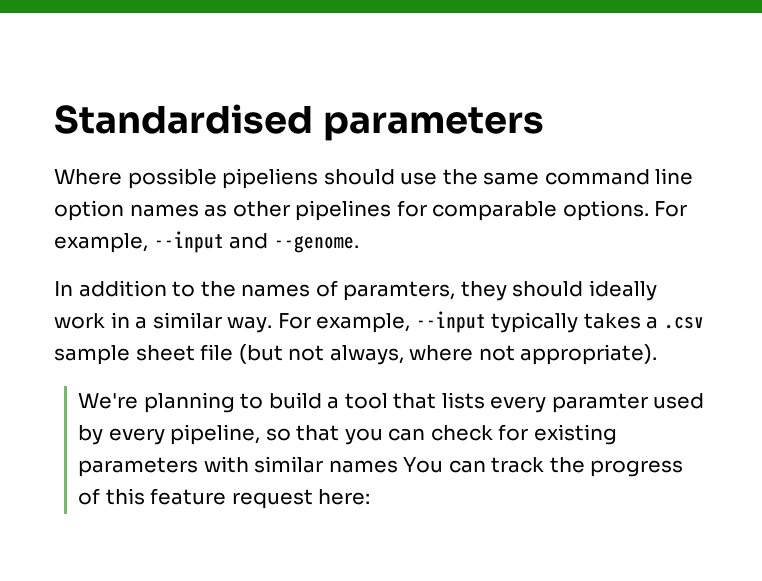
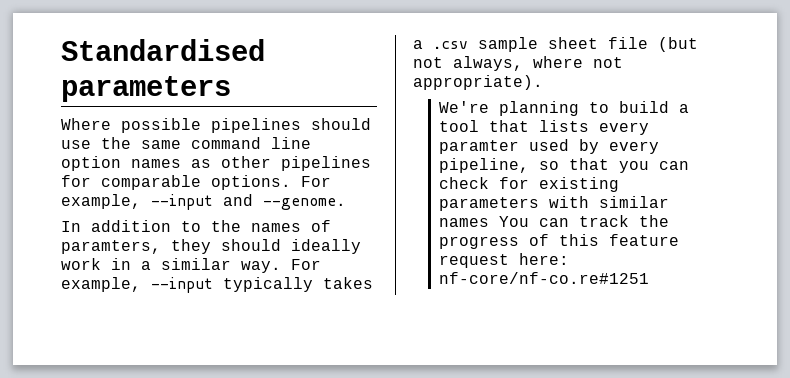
- Where possible pipeliens should use the same command line option names as other pipelines for comparable options.
+ Where possible pipelines should use the same command line option names as other pipelines for comparable options.
- We're planning to build a tool that lists every paramter used by every pipeline, so that you can check for existing parameters with similar names You can track the progress of this feature request here:
+ We're planning to build a tool that lists every paramter used by every pipeline, so that you can check for existing parameters with similar names You can track the progress of this feature request here: nf-core/nf-co.re#1251

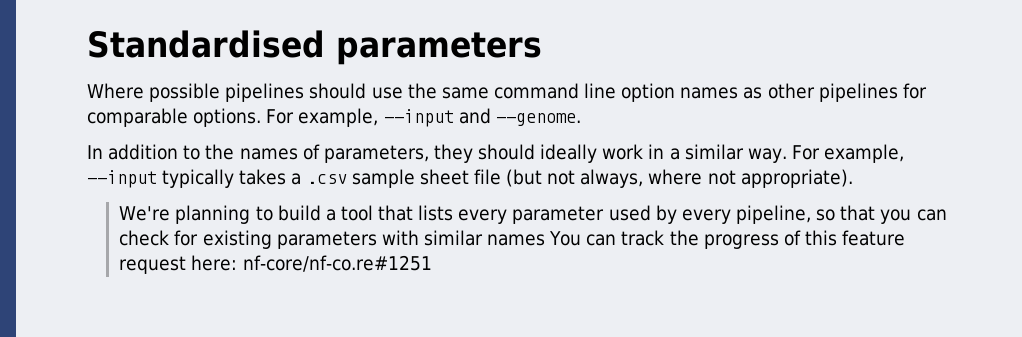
- In addition to the names of paramters, they should ideally work in a similar way.
+ In addition to the names of parameters, they should ideally work in a similar way.
- We're planning to build a tool that lists every paramter used by every pipeline, so that you can check for existing parameters with similar names You can track the progress of this feature request here: nf-core/nf-co.re#1251
+ We're planning to build a tool that lists every parameter used by every pipeline, so that you can check for existing parameters with similar names You can track the progress of this feature request here: nf-core/nf-co.re#1251

